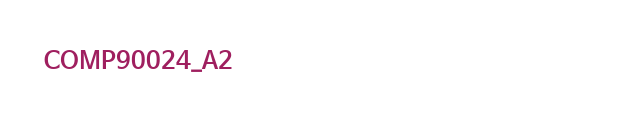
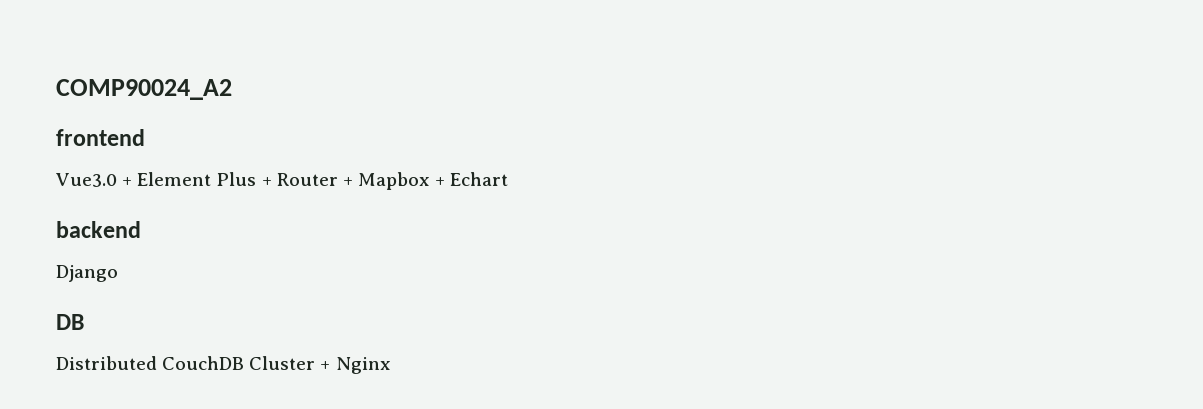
+ frontend
+ Vue3.0 + Element Plus + Router + Mapbox + Echart
+ backend
+ Django
+ DB
+ Distributed CouchDB Cluster + Nginx

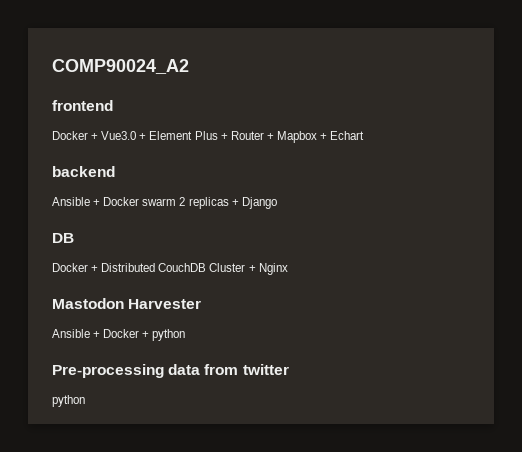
- Vue3.0 + Element Plus + Router + Mapbox + Echart
+ Docker + Vue3.0 + Element Plus + Router + Mapbox + Echart
- Django
+ Ansible + Docker swarm 2 replicas + Django
- Distributed CouchDB Cluster + Nginx
+ Docker + Distributed CouchDB Cluster + Nginx
+ Mastodon Harvester
+ Ansible + Docker + python
+ Pre-processing data from twitter
+ python

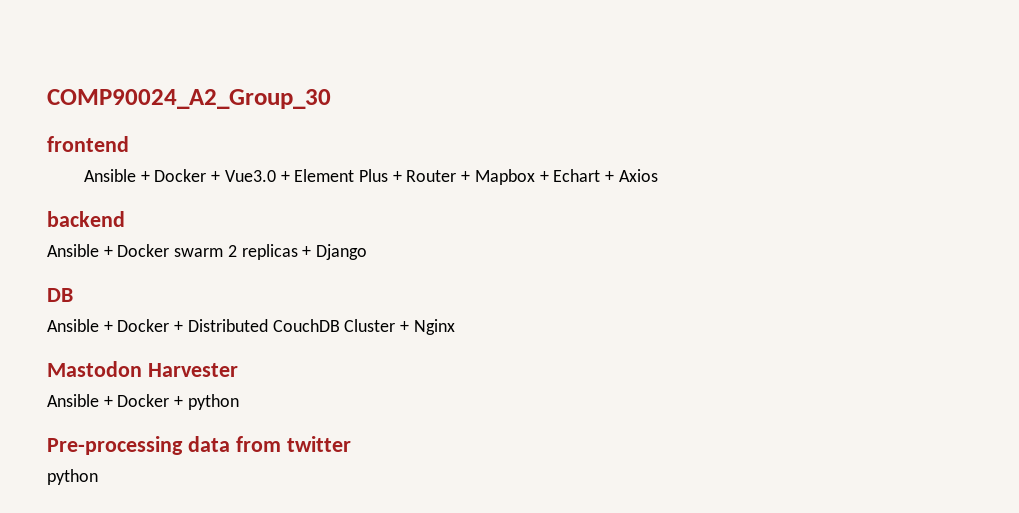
- COMP90024_A2
+ COMP90024_A2_Group_30
- Docker + Vue3.0 + Element Plus + Router + Mapbox + Echart
+ Ansible + Docker + Vue3.0 + Element Plus + Router + Mapbox + Echart + Axios
- Docker + Distributed CouchDB Cluster + Nginx
+ Ansible + Docker + Distributed CouchDB Cluster + Nginx

